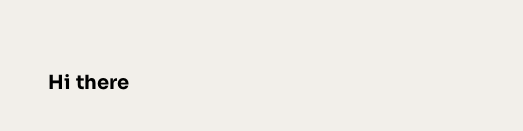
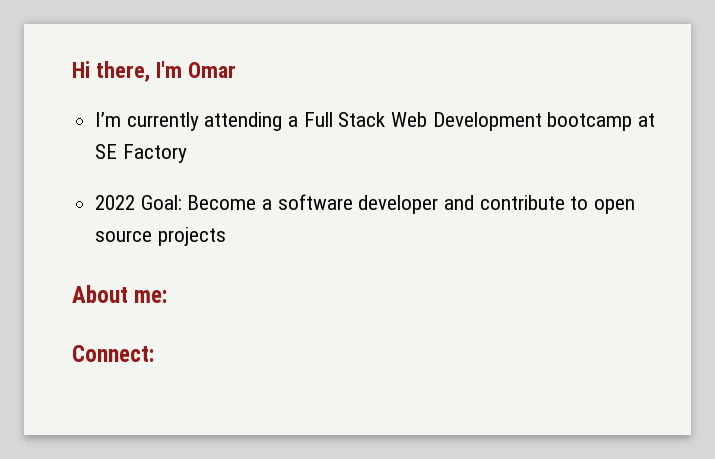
- Hi there
+ Hi there, I'm Omar
+ I’m currently attending a Full Stack Web Development bootcamp at SE Factory
+ 2022 Goal: Become a software developer and contribute to open source projects
+ About me:
+ Connect:

